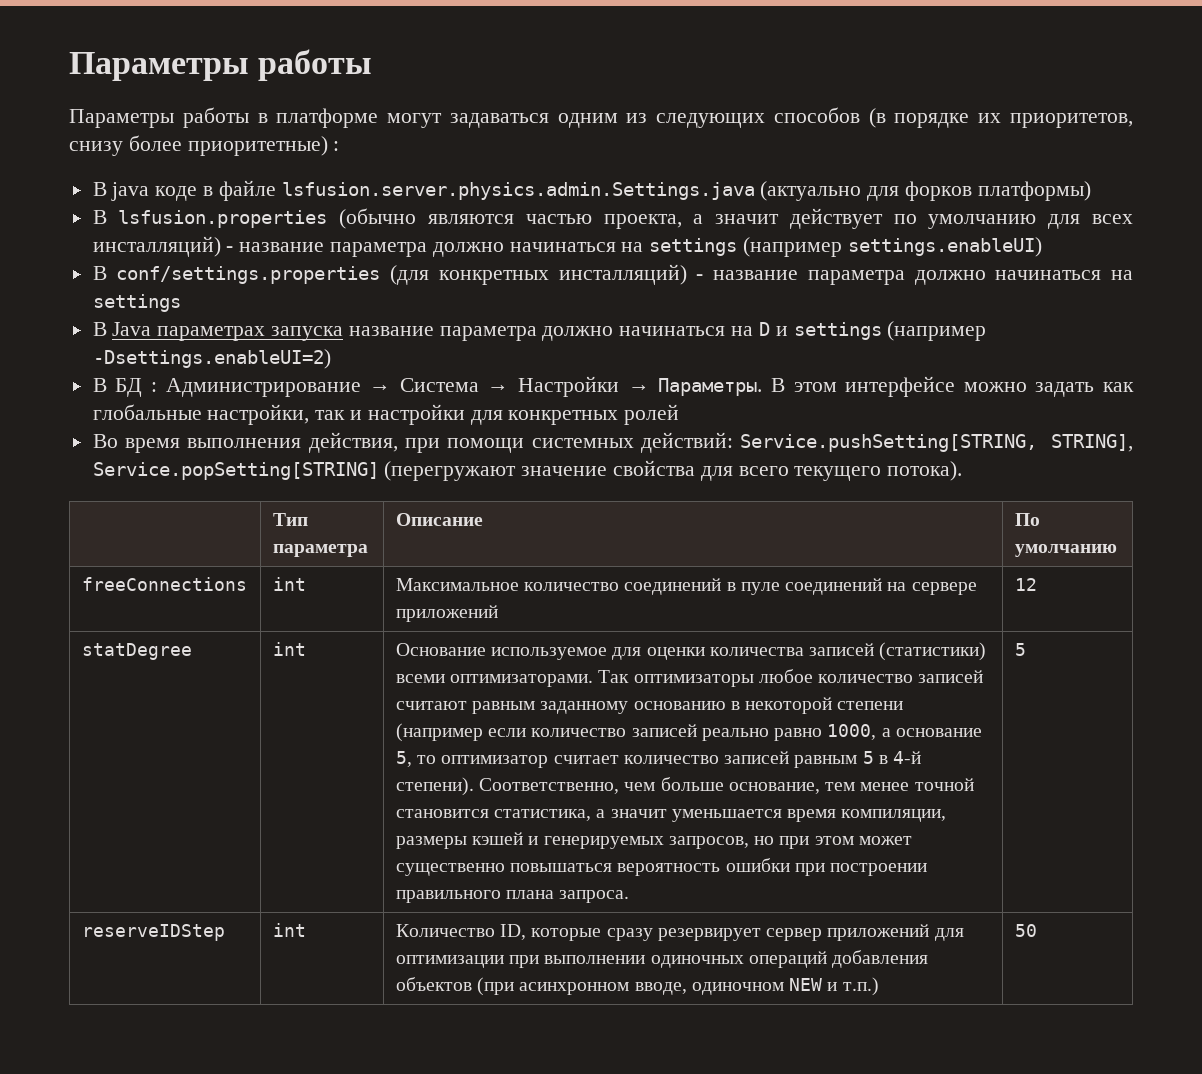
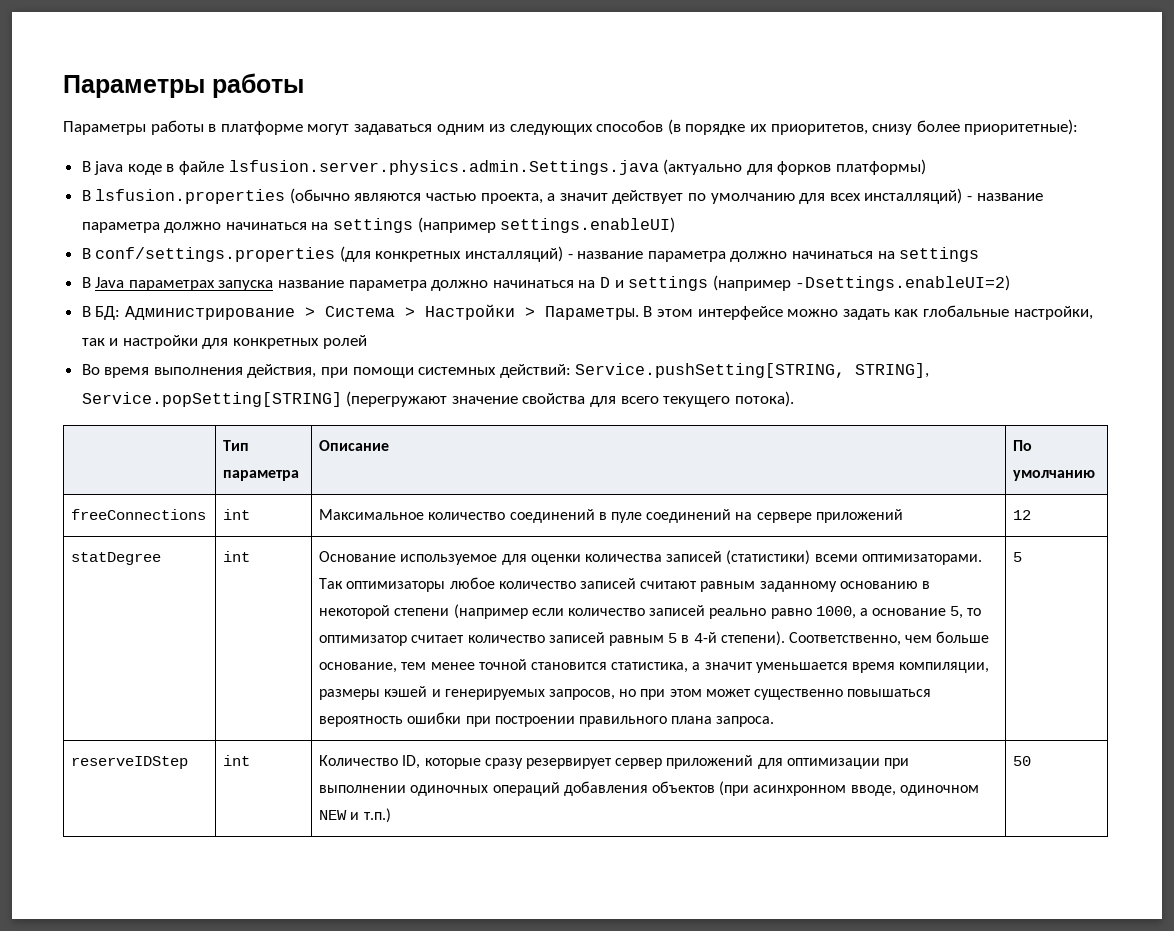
- Параметры работы в платформе могут задаваться одним из следующих способов (в порядке их приоритетов, снизу более приоритетные) :
+ Параметры работы в платформе могут задаваться одним из следующих способов (в порядке их приоритетов, снизу более приоритетные):
- В БД : Администрирование → Система → Настройки → Параметры.
+ В БД: Администрирование > Система > Настройки > Параметры.

